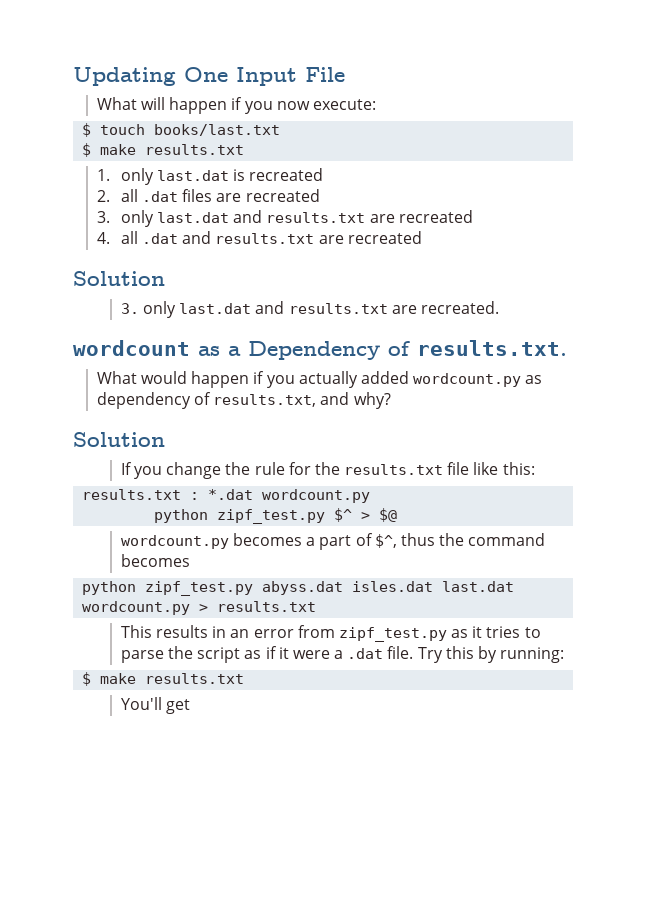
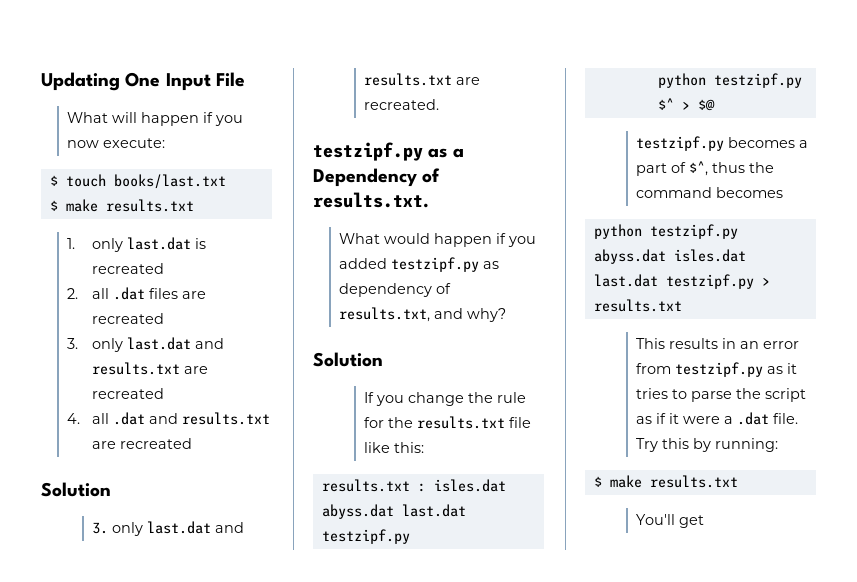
- wordcount as a Dependency of results.txt.
+ testzipf.py as a Dependency of results.txt.
- What would happen if you actually added wordcount.py as dependency of results.txt, and why?
+ What would happen if you added testzipf.py as dependency of results.txt, and why?
- results.txt : *.dat wordcount.py
- python zipf_test.py $^ > $@
+ results.txt : isles.dat abyss.dat last.dat testzipf.py
+ python testzipf.py $^ > $@
- wordcount.py becomes a part of $^, thus the command becomes
+ testzipf.py becomes a part of $^, thus the command becomes
- python zipf_test.py abyss.dat isles.dat last.dat wordcount.py > results.txt
+ python testzipf.py abyss.dat isles.dat last.dat testzipf.py > results.txt
- This results in an error from zipf_test.py as it tries to parse the script as if it were a .dat file.
+ This results in an error from testzipf.py as it tries to parse the script as if it were a .dat file.

